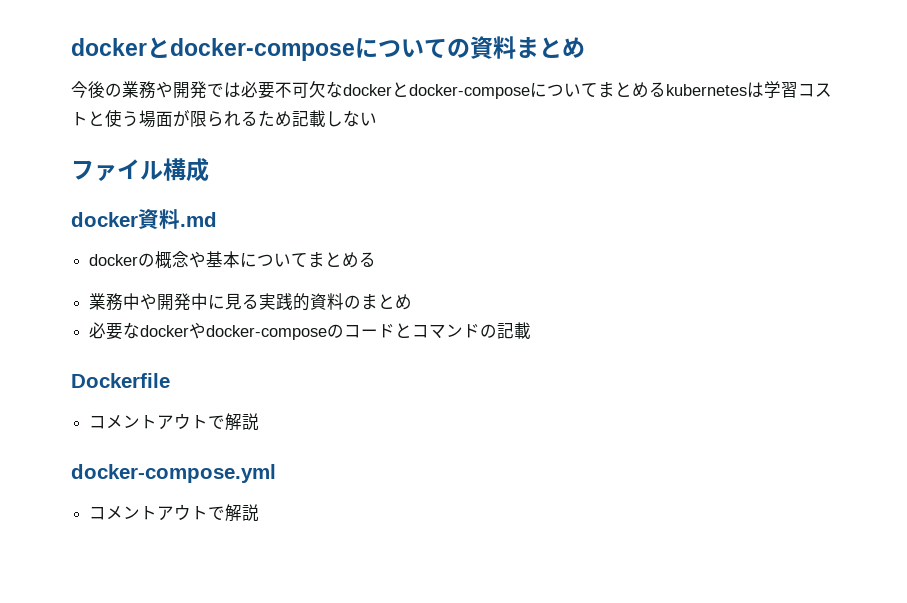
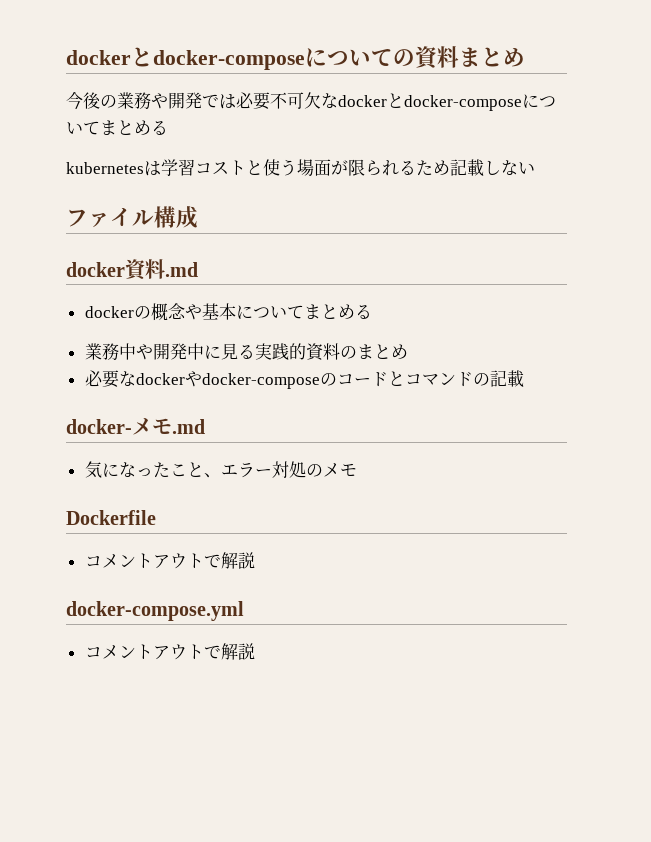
- 今後の業務や開発では必要不可欠なdockerとdocker-composeについてまとめるkubernetesは学習コストと使う場面が限られるため記載しない
+ 今後の業務や開発では必要不可欠なdockerとdocker-composeについてまとめる
+ kubernetesは学習コストと使う場面が限られるため記載しない
+ docker-メモ.md
+ 気になったこと、エラー対処のメモ

